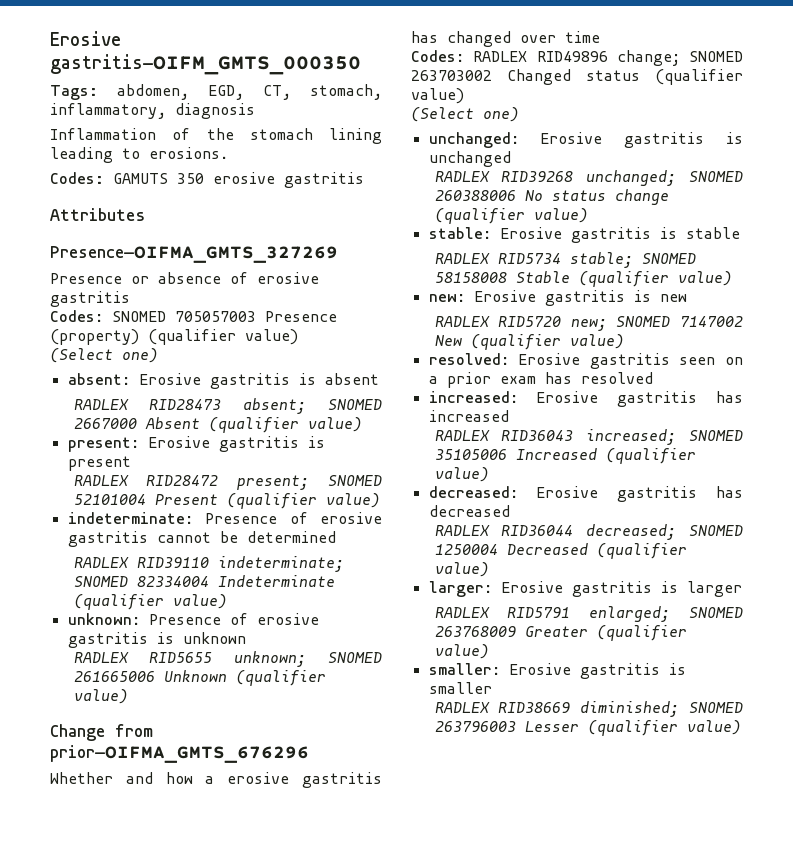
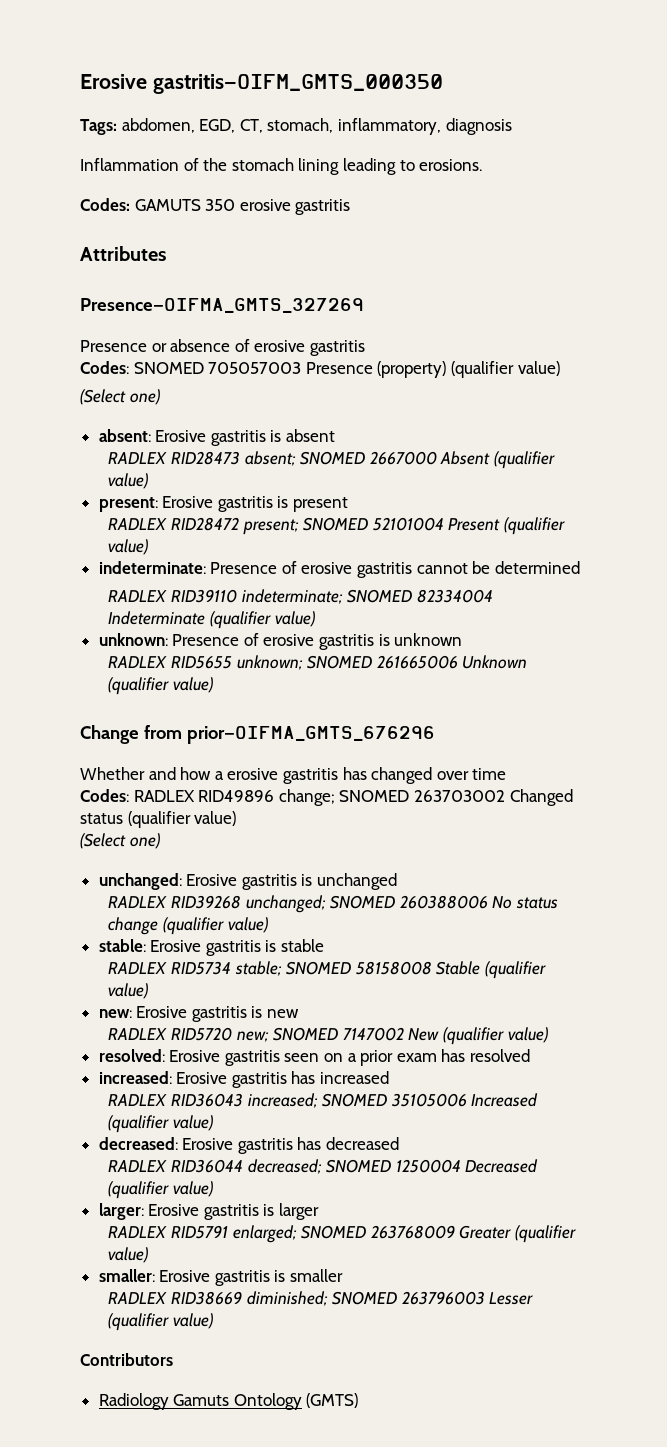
+ Contributors
+ Radiology Gamuts Ontology (GMTS)

